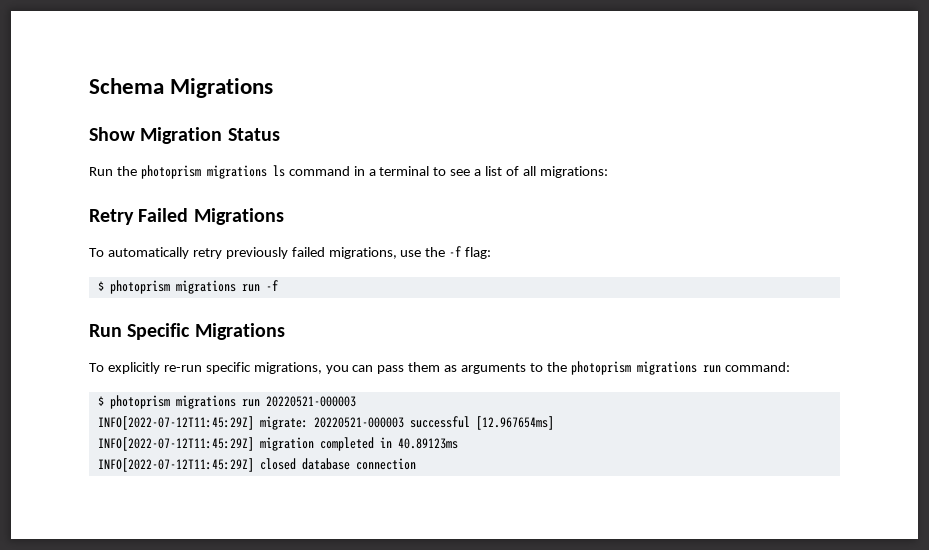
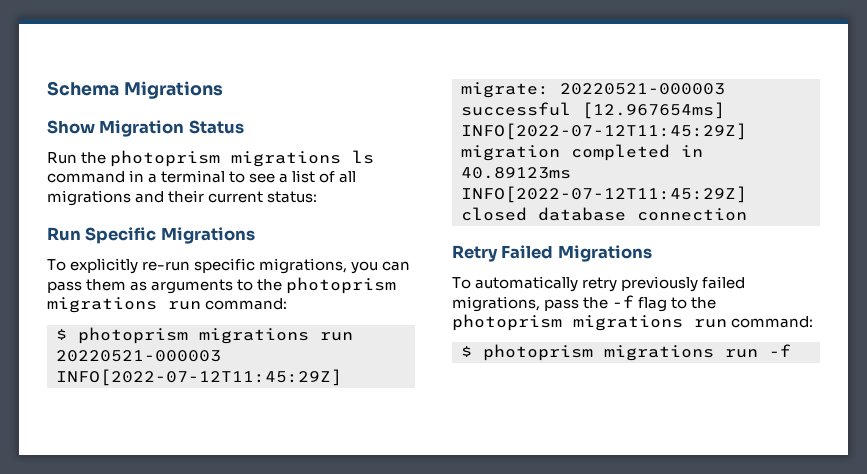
- Run the photoprism migrations ls command in a terminal to see a list of all migrations:
- Retry Failed Migrations
- To automatically retry previously failed migrations, use the -f flag:
- $ photoprism migrations run -f
+ Run the photoprism migrations ls command in a terminal to see a list of all migrations and their current status:
+ Retry Failed Migrations
+ To automatically retry previously failed migrations, pass the -f flag to the photoprism migrations run command:
+ $ photoprism migrations run -f

